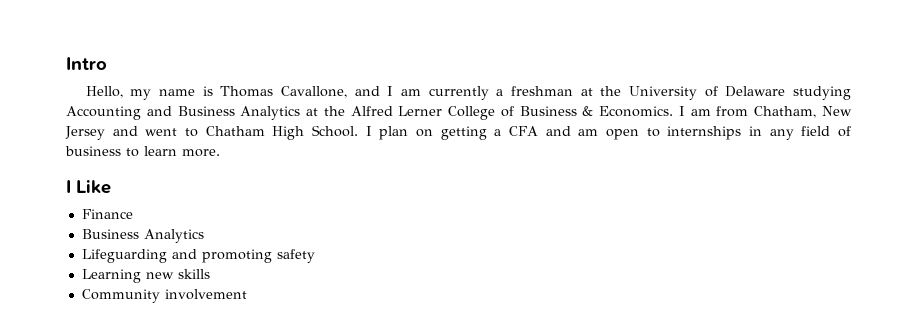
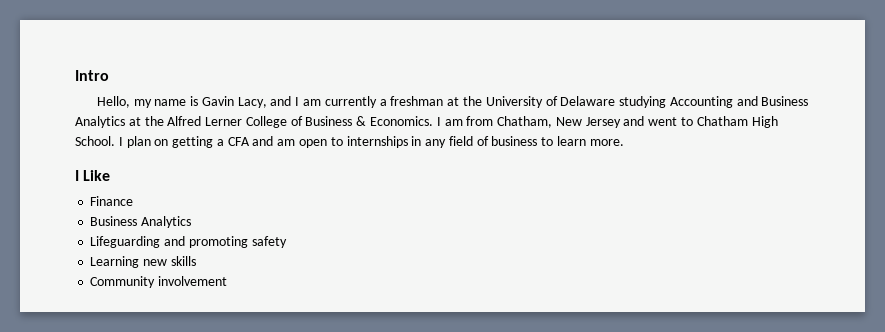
- Hello, my name is Thomas Cavallone, and I am currently a freshman at the University of Delaware studying Accounting and Business Analytics at the Alfred Lerner College of Business & Economics.
+ Hello, my name is Gavin Lacy, and I am currently a freshman at the University of Delaware studying Accounting and Business Analytics at the Alfred Lerner College of Business & Economics.

